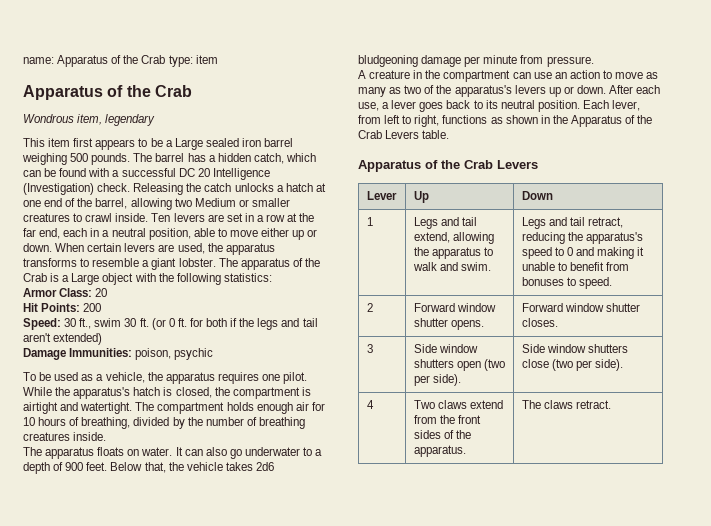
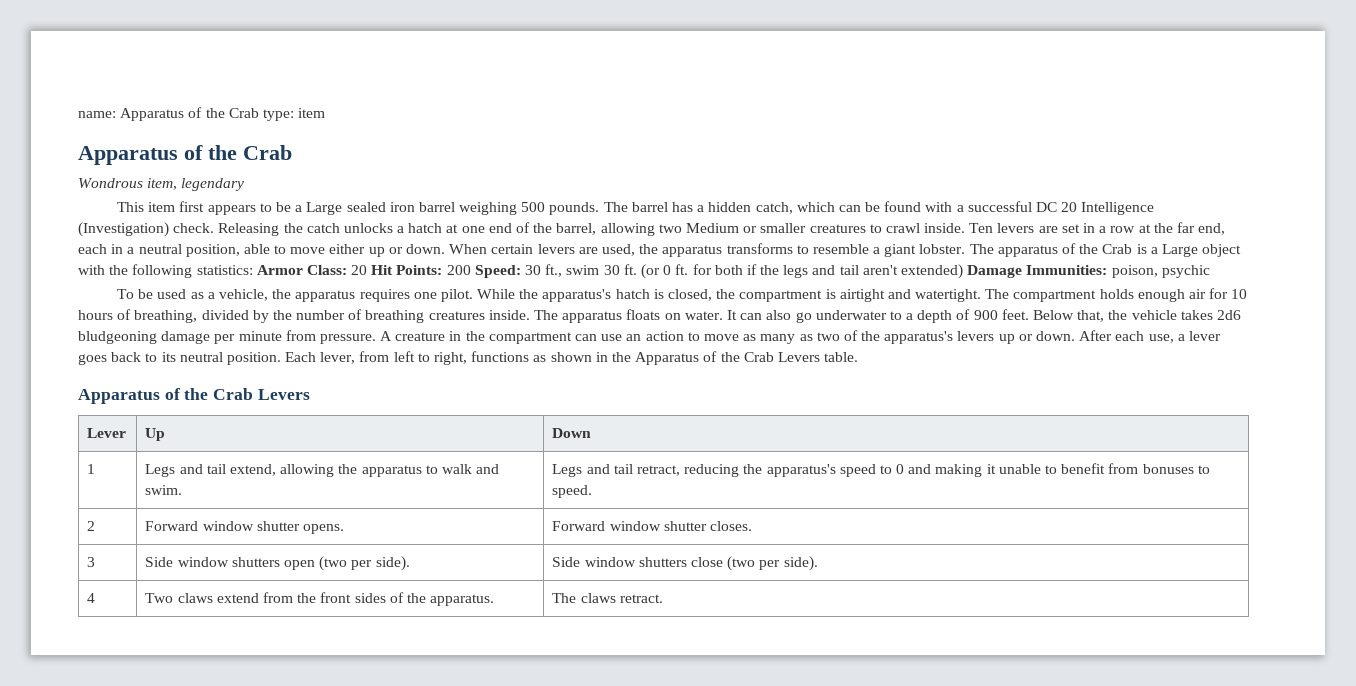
- The apparatus of the Crab is a Large object with the following statistics:
- Armor Class: 20
- Hit Points: 200
- Speed: 30 ft., swim 30 ft.
+ The apparatus of the Crab is a Large object with the following statistics: Armor Class: 20 Hit Points: 200 Speed: 30 ft., swim 30 ft.
- (or 0 ft. for both if the legs and tail aren't extended)
- Damage Immunities: poison, psychic
+ (or 0 ft. for both if the legs and tail aren't extended) Damage Immunities: poison, psychic
- The compartment holds enough air for 10 hours of breathing, divided by the number of breathing creatures inside.
- The apparatus floats on water.
+ The compartment holds enough air for 10 hours of breathing, divided by the number of breathing creatures inside. The apparatus floats on water.
- Below that, the vehicle takes 2d6 bludgeoning damage per minute from pressure.
- A creature in the compartment can use an action to move as many as two of the apparatus's levers up or down.
+ Below that, the vehicle takes 2d6 bludgeoning damage per minute from pressure. A creature in the compartment can use an action to move as many as two of the apparatus's levers up or down.

